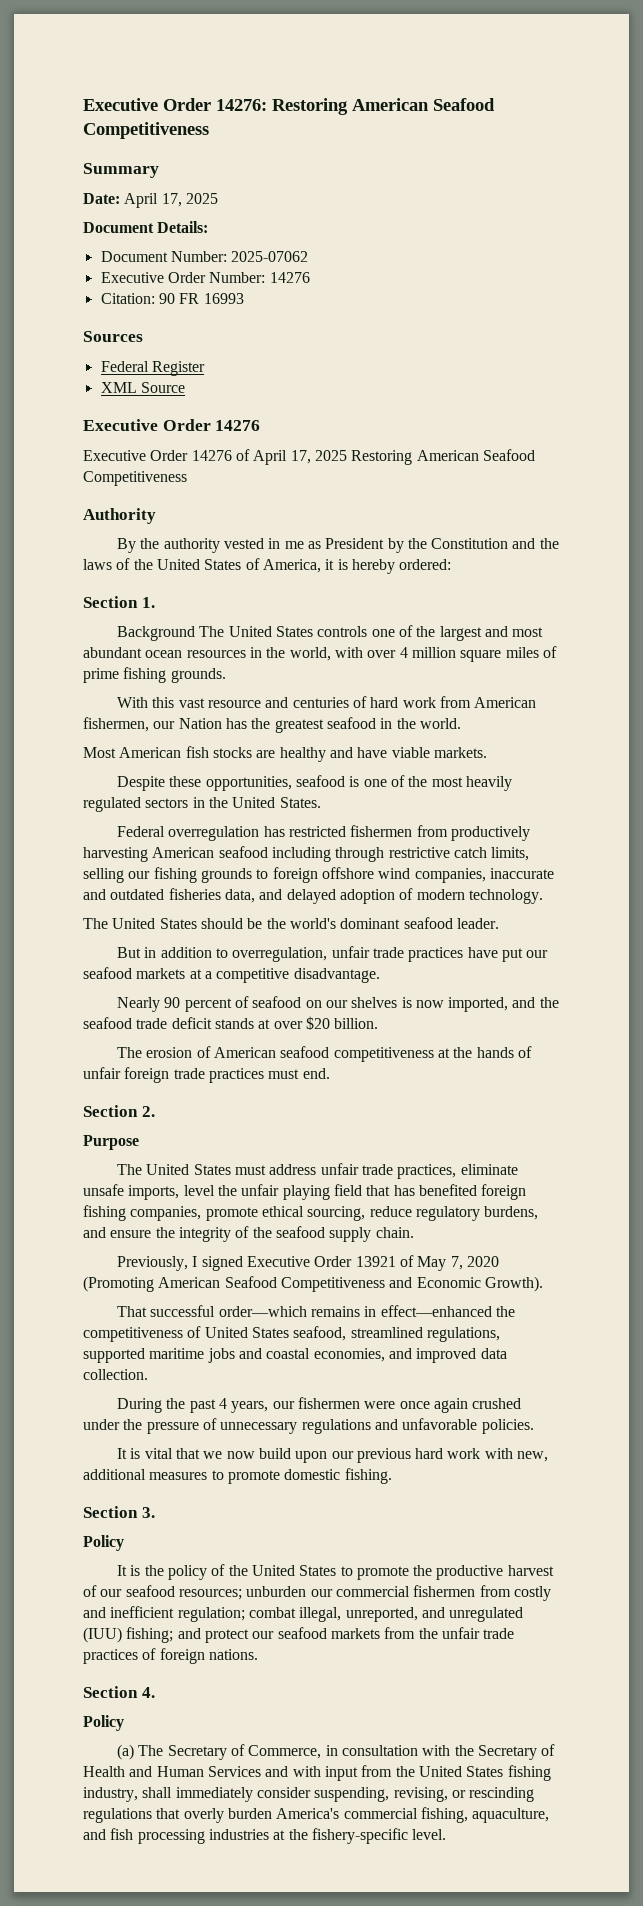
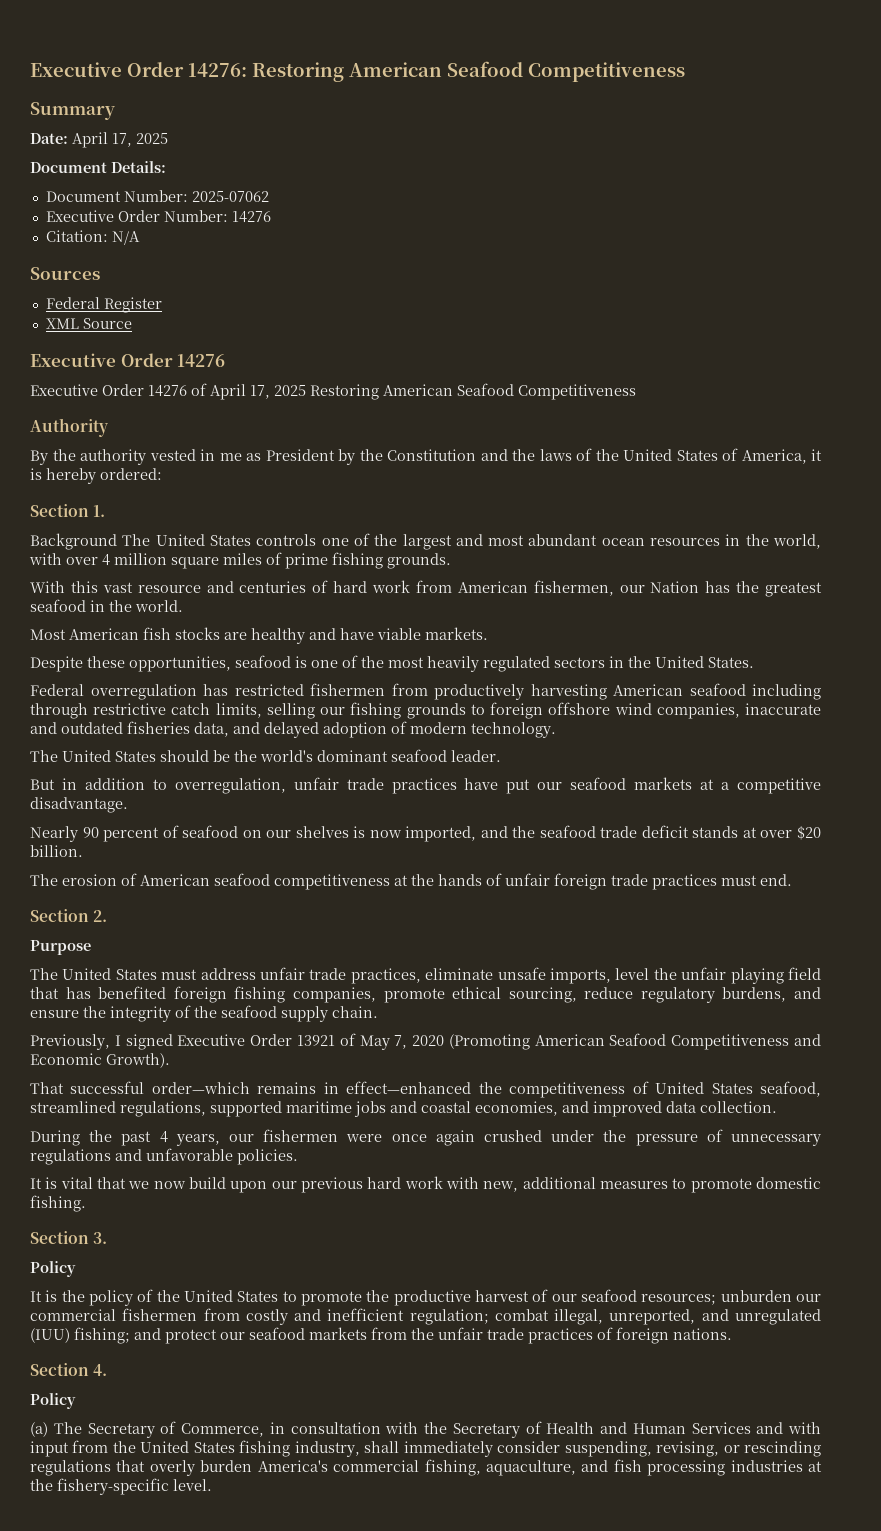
- Citation: 90 FR 16993
+ Citation: N/A

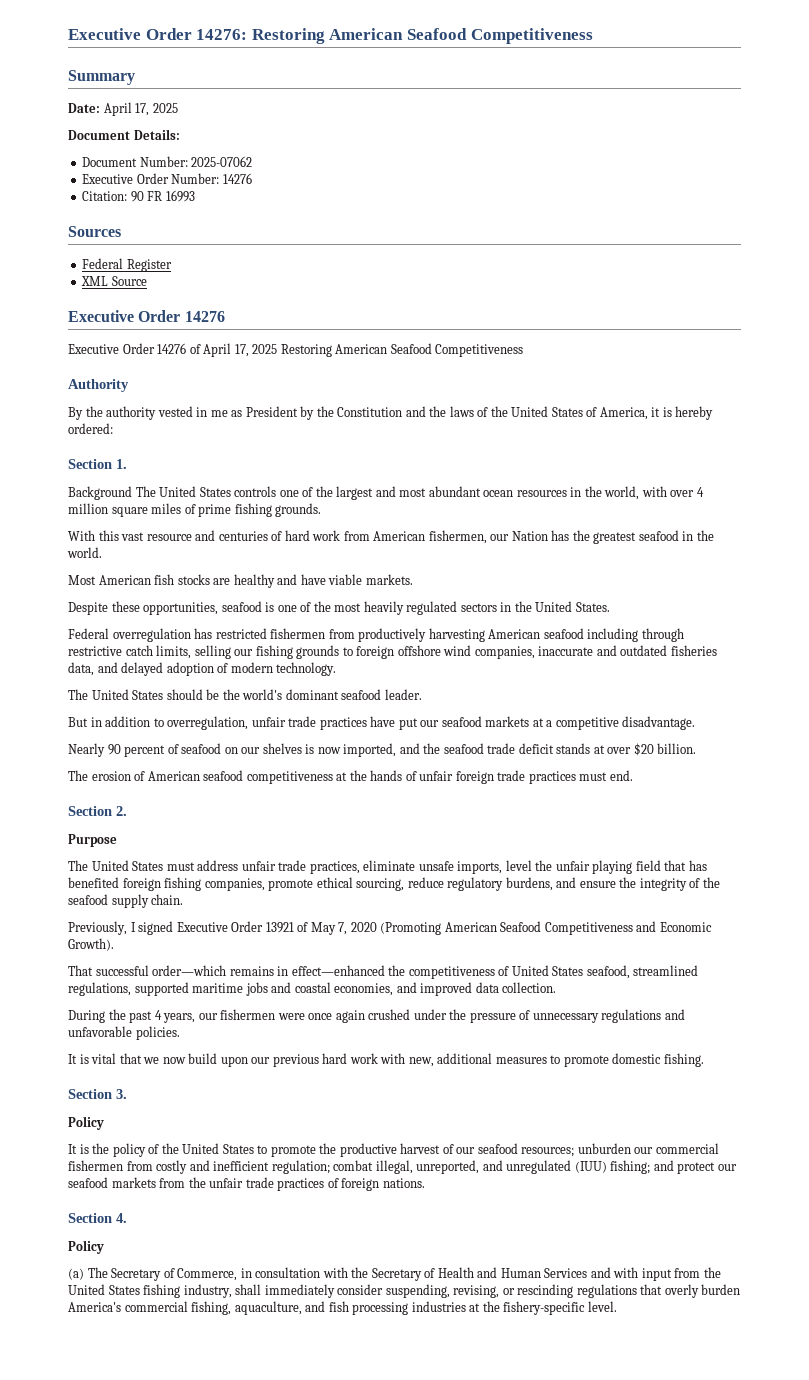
- Citation: N/A
+ Citation: 90 FR 16993

